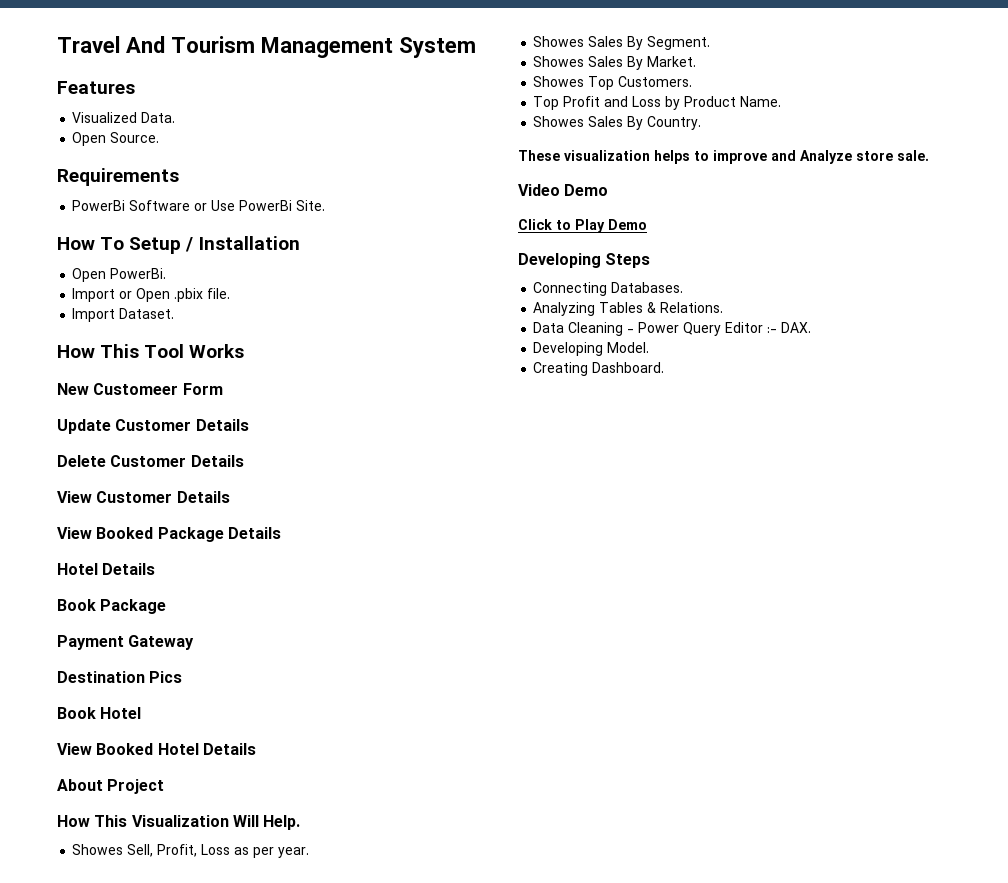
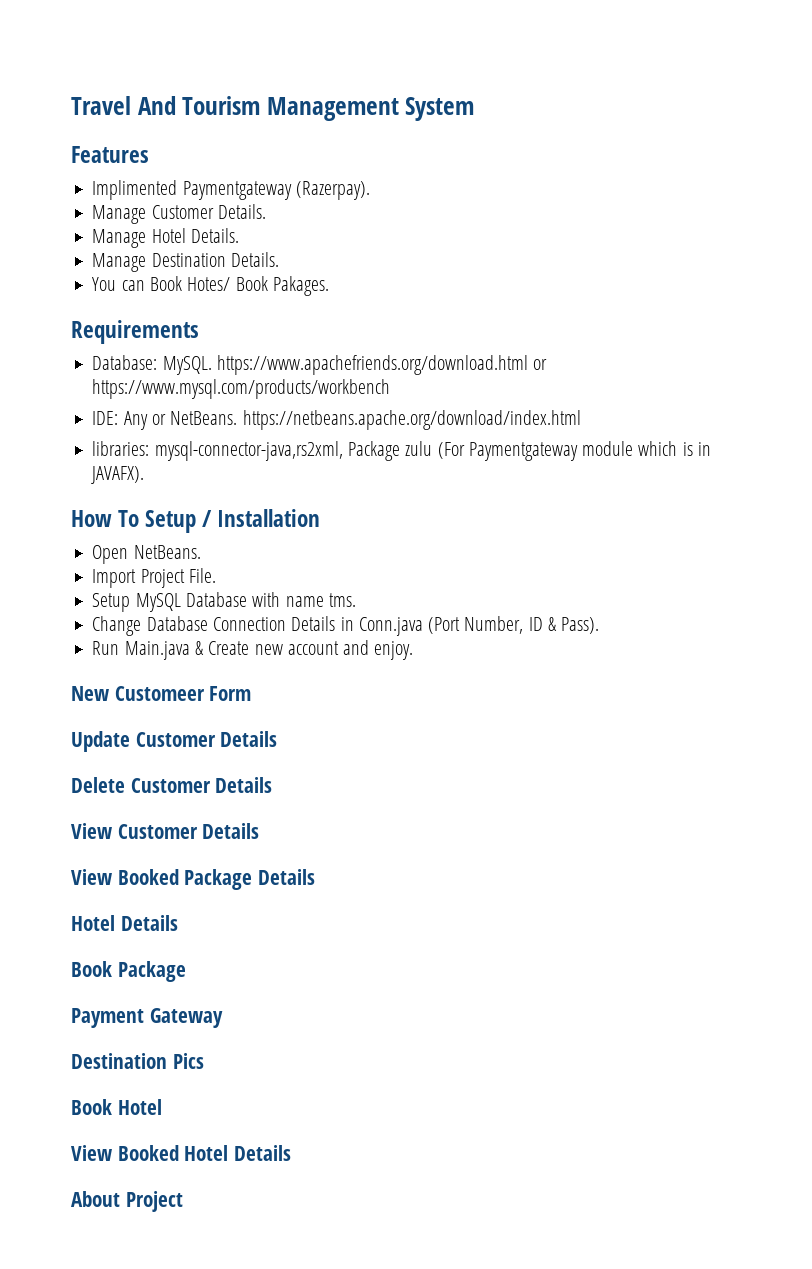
- Visualized Data.
- Open Source.
+ Implimented Paymentgateway (Razerpay).
+ Manage Customer Details.
+ Manage Hotel Details.
+ Manage Destination Details.
+ You can Book Hotes/ Book Pakages.
  Requirements
- PowerBi Software or Use PowerBi Site.
+ Database: MySQL. https://www.apachefriends.org/download.html or https://www.mysql.com/products/workbench
+ IDE: Any or NetBeans. https://netbeans.apache.org/download/index.html
+ libraries: mysql-connector-java,rs2xml, Package zulu (For Paymentgateway module which is in JAVAFX).
- Open PowerBi.
- Import or Open .pbix file.
- Import Dataset.
- How This Tool Works
+ Open NetBeans.
+ Import Project File.
+ Setup MySQL Database with name tms.
+ Change Database Connection Details in Conn.java (Port Number, ID & Pass).
+ Run Main.java & Create new account and enjoy.
- How This Visualization Will Help.
- Showes Sell, Profit, Loss as per year.
- Showes Sales By Segment.
- Showes Sales By Market.
- Showes Top Customers.
- Top Profit and Loss by Product Name.
- Showes Sales By Country.
- These visualization helps to improve and Analyze store sale.
- Video Demo
- Click to Play Demo
- Developing Steps
- Connecting Databases.
- Analyzing Tables & Relations.
- Data Cleaning - Power Query Editor :- DAX.
- Developing Model.
- Creating Dashboard.

